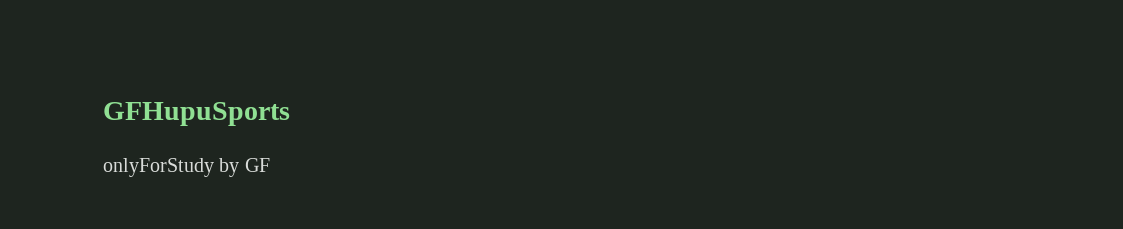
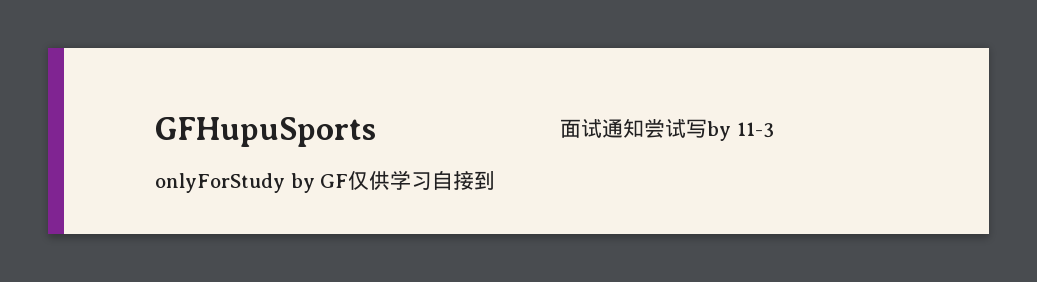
- onlyForStudy by GF
+ onlyForStudy by GF仅供学习自接到面试通知尝试写by 11-3

